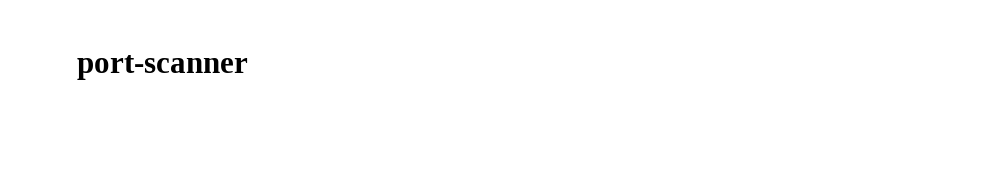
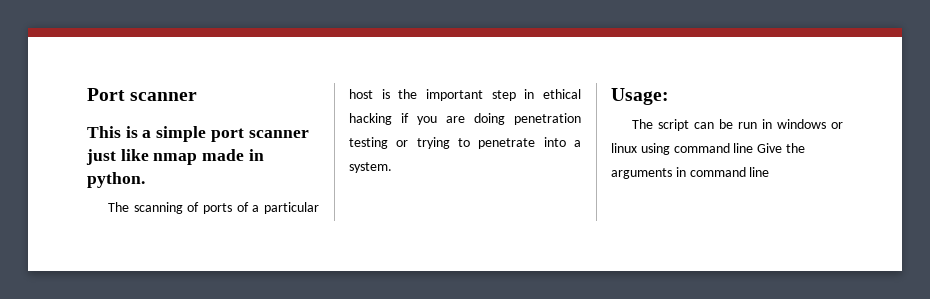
- port-scanner
+ Port scanner
+ This is a simple port scanner just like nmap made in python.
+ The scanning of ports of a particular host is the important step in ethical hacking if you are doing penetration testing or trying to penetrate into a system.
+ Usage:
+ The script can be run in windows or linux using command line Give the arguments in command line

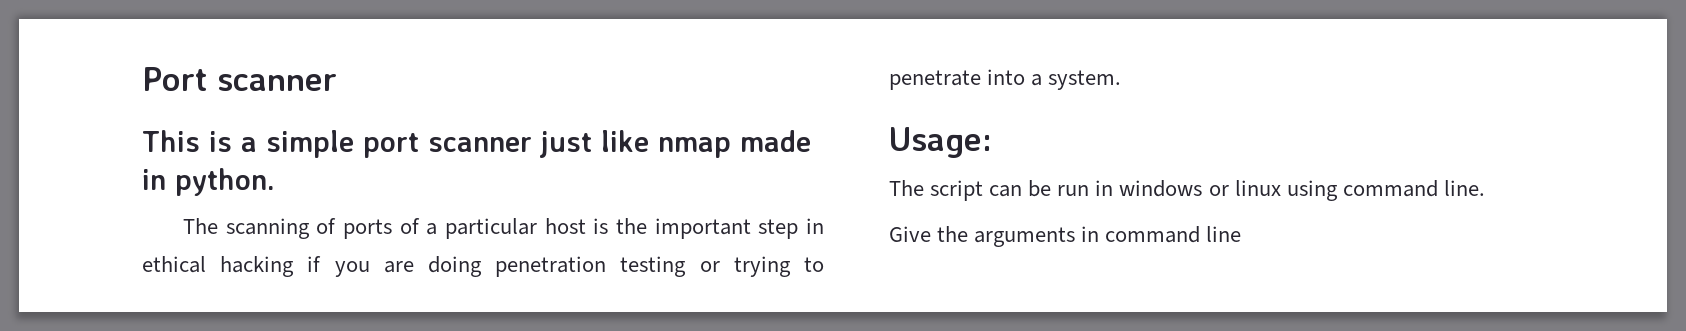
- The script can be run in windows or linux using command line Give the arguments in command line
+ The script can be run in windows or linux using command line.
+ Give the arguments in command line

